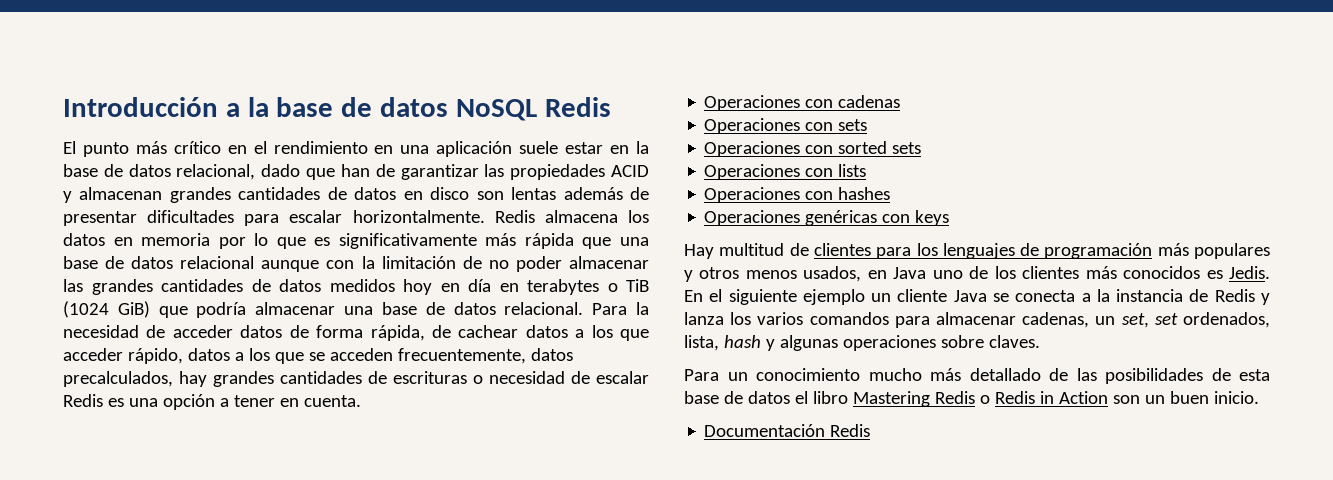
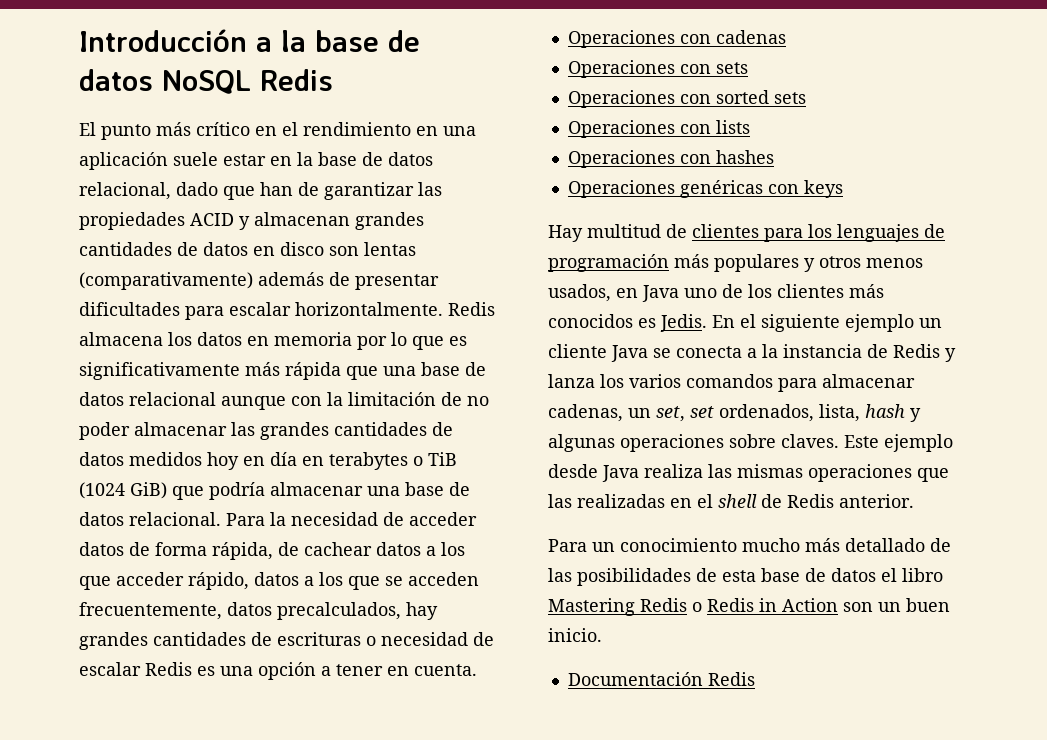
- El punto más crítico en el rendimiento en una aplicación suele estar en la base de datos relacional, dado que han de garantizar las propiedades ACID y almacenan grandes cantidades de datos en disco son lentas además de presentar dificultades para escalar horizontalmente.
+ El punto más crítico en el rendimiento en una aplicación suele estar en la base de datos relacional, dado que han de garantizar las propiedades ACID y almacenan grandes cantidades de datos en disco son lentas (comparativamente) además de presentar dificultades para escalar horizontalmente.
+ Este ejemplo desde Java realiza las mismas operaciones que las realizadas en el shell de Redis anterior.

